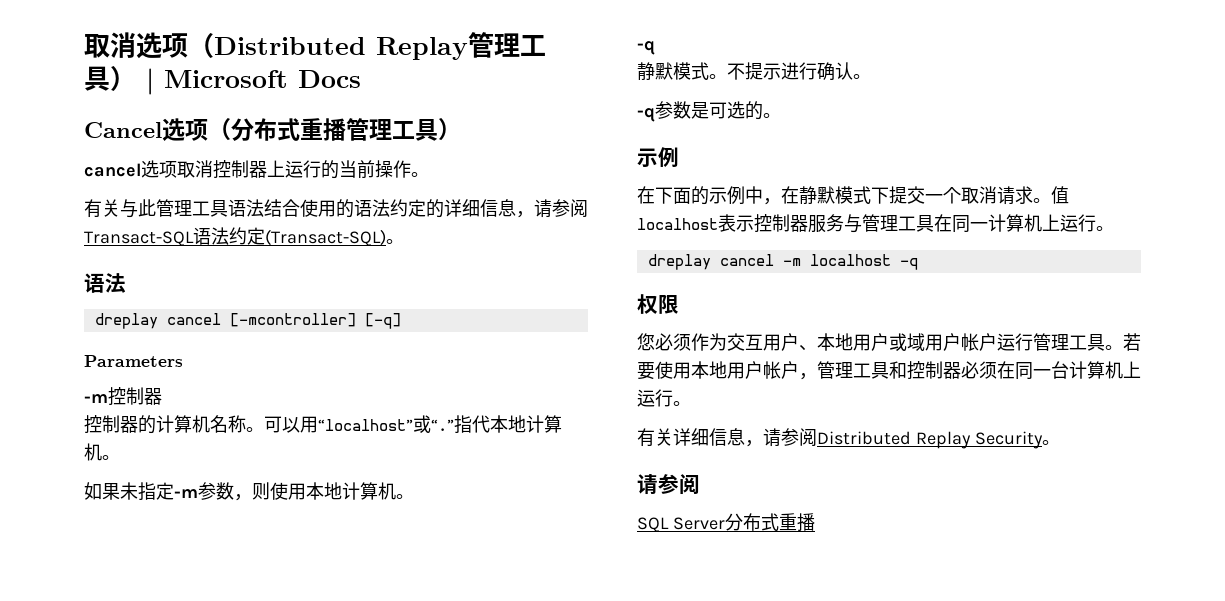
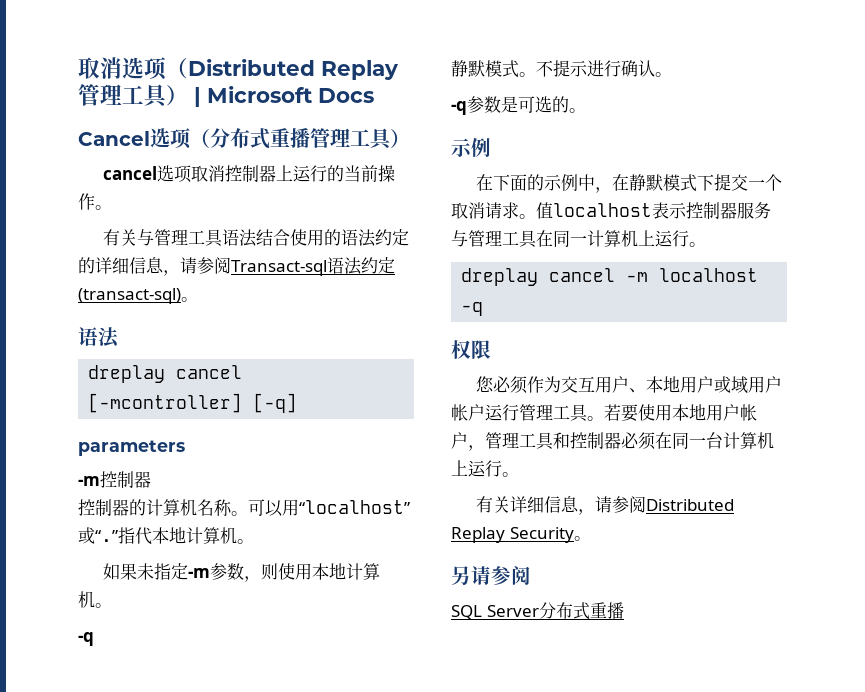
- 有关与此管理工具语法结合使用的语法约定的详细信息，请参阅Transact-SQL语法约定(Transact-SQL)。
+ 有关与管理工具语法结合使用的语法约定的详细信息，请参阅Transact-sql语法约定(transact-sql)。
- Parameters
+ parameters
  有关详细信息，请参阅Distributed Replay Security。
- 请参阅
+ 另请参阅

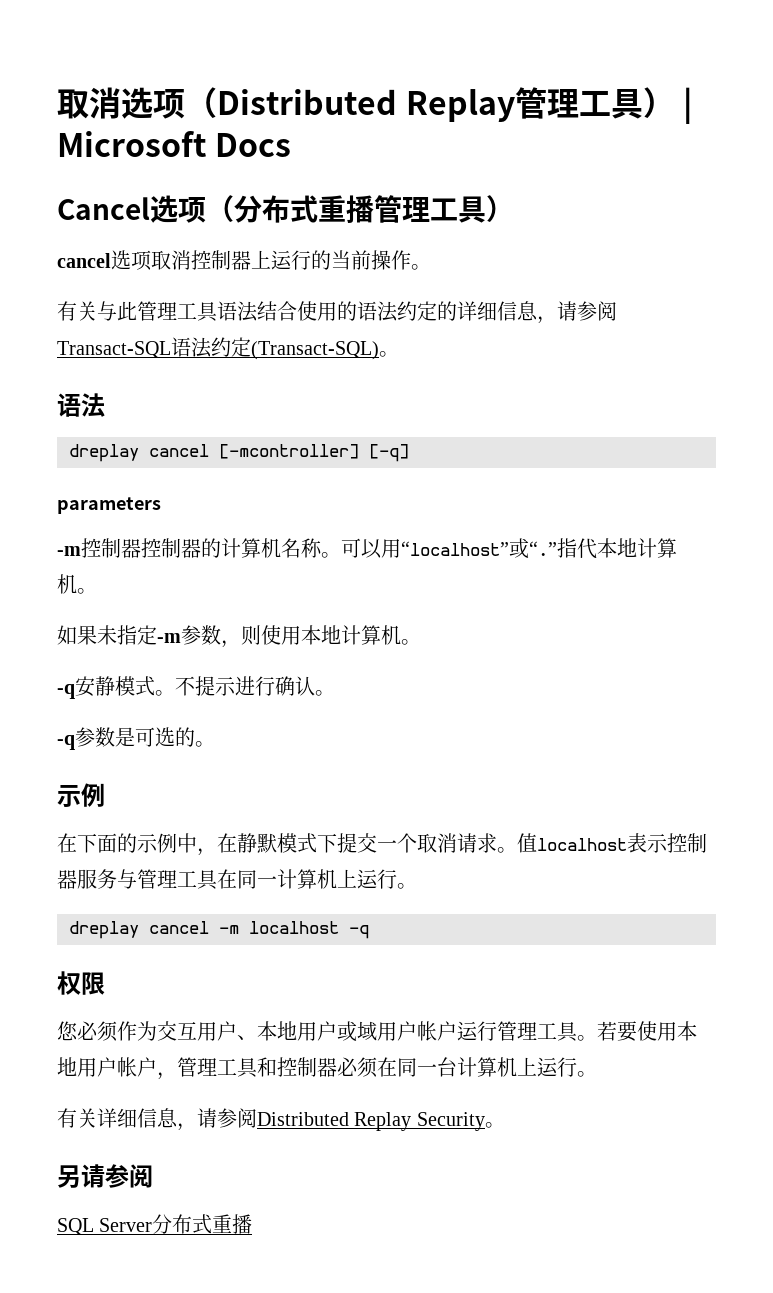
- 有关与管理工具语法结合使用的语法约定的详细信息，请参阅Transact-sql语法约定(transact-sql)。
+ 有关与此管理工具语法结合使用的语法约定的详细信息，请参阅Transact-SQL语法约定(Transact-SQL)。
- -m控制器
- 控制器的计算机名称。
+ -m控制器控制器的计算机名称。
  如果未指定-m参数，则使用本地计算机。
- -q
- 静默模式。
+ -q安静模式。

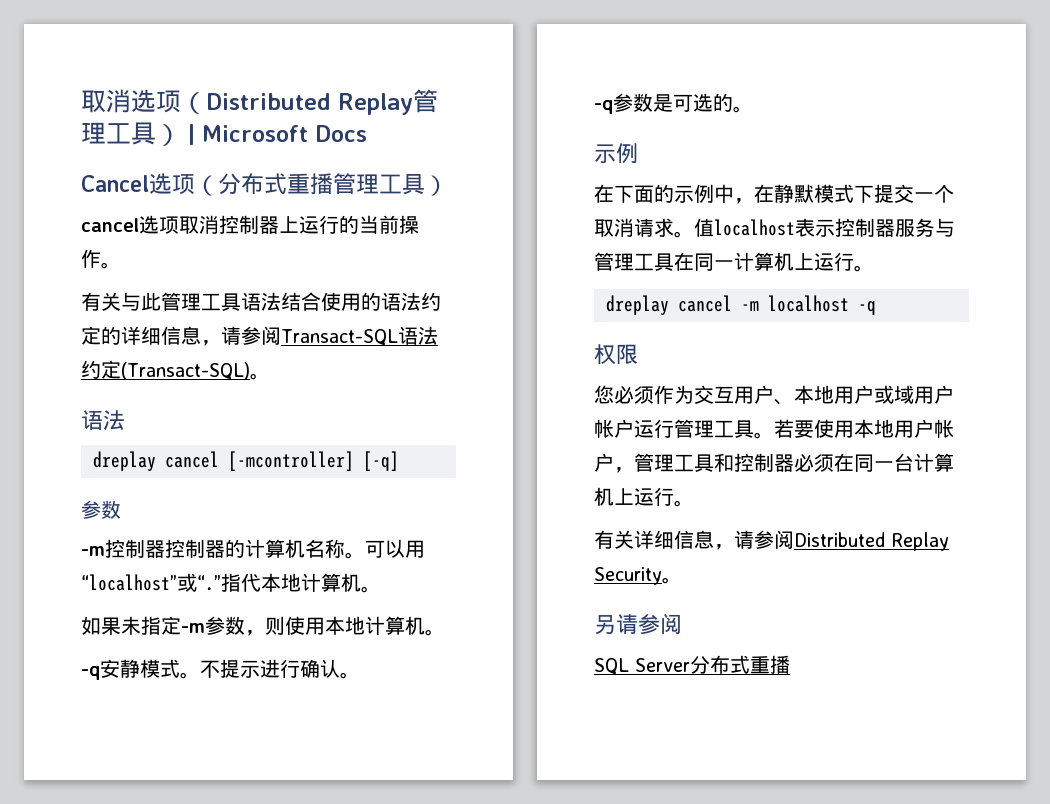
  dreplay cancel [-mcontroller] [-q]
- parameters
+ 参数

